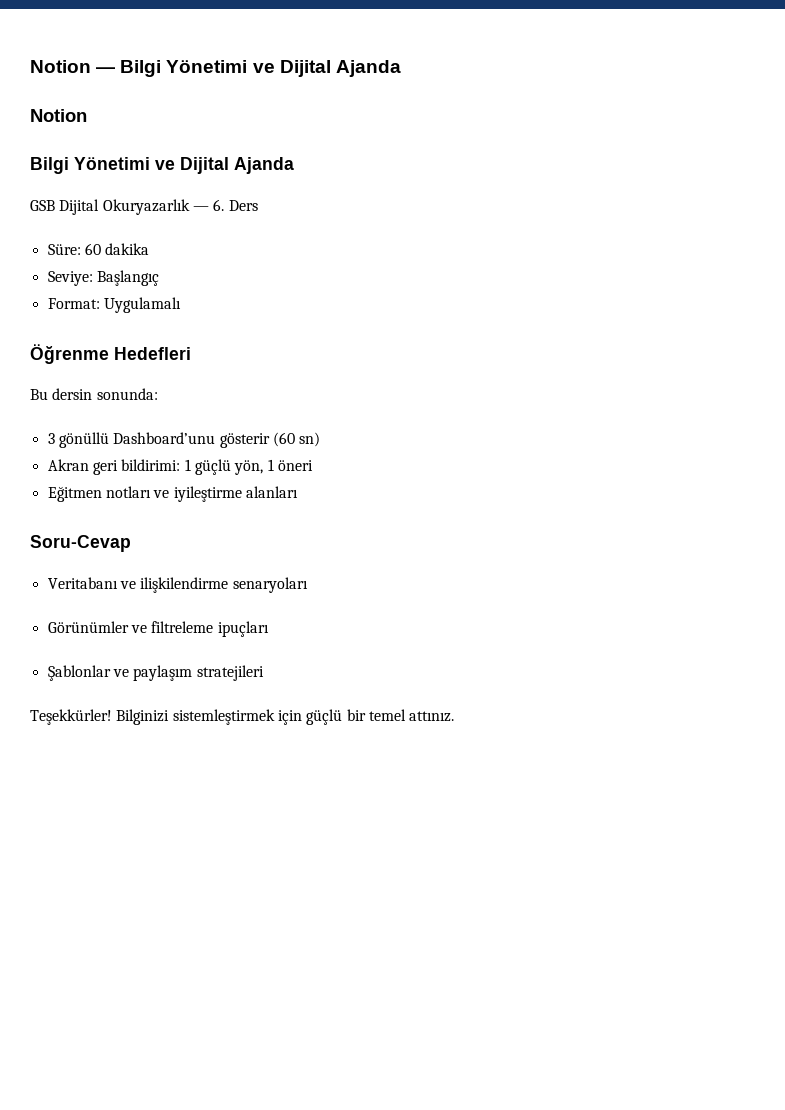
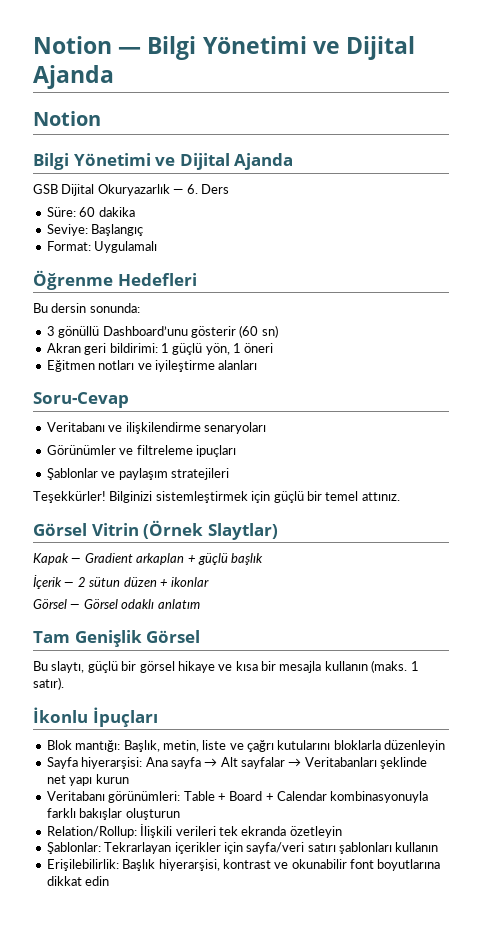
+ Görsel Vitrin (Örnek Slaytlar)
+ Kapak — Gradient arkaplan + güçlü başlık
+ İçerik — 2 sütun düzen + ikonlar
+ Görsel — Görsel odaklı anlatım
+ Tam Genişlik Görsel
+ Bu slaytı, güçlü bir görsel hikaye ve kısa bir mesajla kullanın (maks. 1 satır).
+ İkonlu İpuçları
+ Blok mantığı: Başlık, metin, liste ve çağrı kutularını bloklarla düzenleyin
+ Sayfa hiyerarşisi: Ana sayfa → Alt sayfalar → Veritabanları şeklinde net yapı kurun
+ Veritabanı görünümleri: Table + Board + Calendar kombinasyonuyla farklı bakışlar oluşturun
+ Relation/Rollup: İlişkili verileri tek ekranda özetleyin
+ Şablonlar: Tekrarlayan içerikler için sayfa/veri satırı şablonları kullanın
+ Erişilebilirlik: Başlık hiyerarşisi, kontrast ve okunabilir font boyutlarına dikkat edin

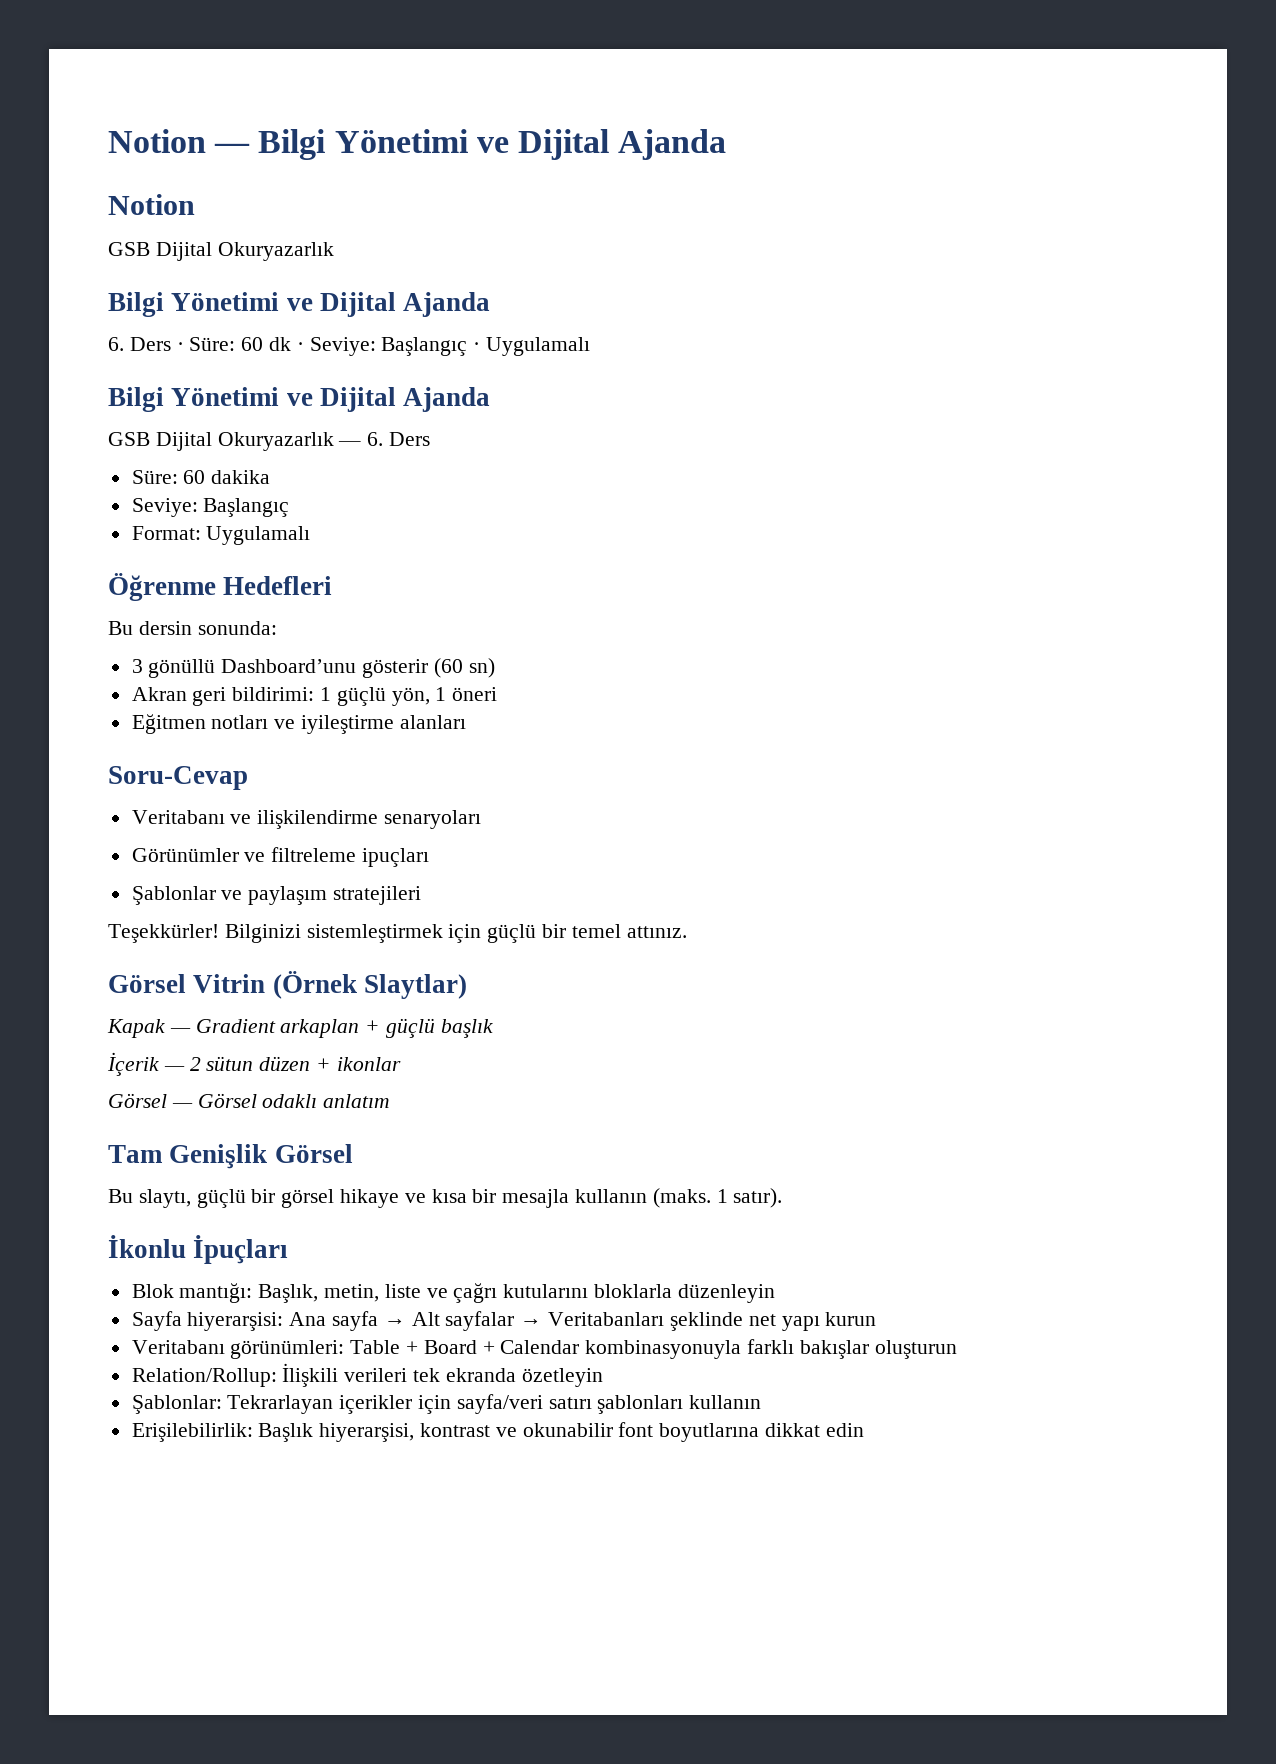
  Notion — Bilgi Yönetimi ve Dijital Ajanda
  Notion
+ GSB Dijital Okuryazarlık
+ Bilgi Yönetimi ve Dijital Ajanda
+ 6. Ders · Süre: 60 dk · Seviye: Başlangıç · Uygulamalı

